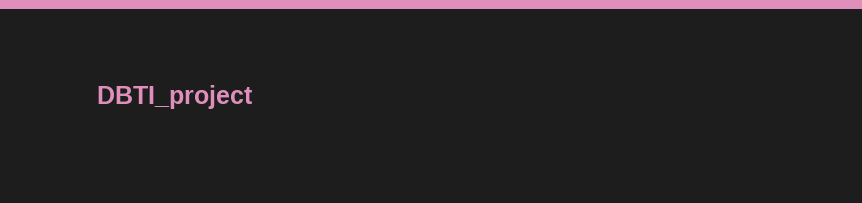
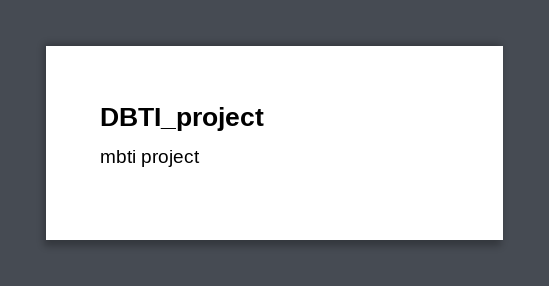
+ mbti project

